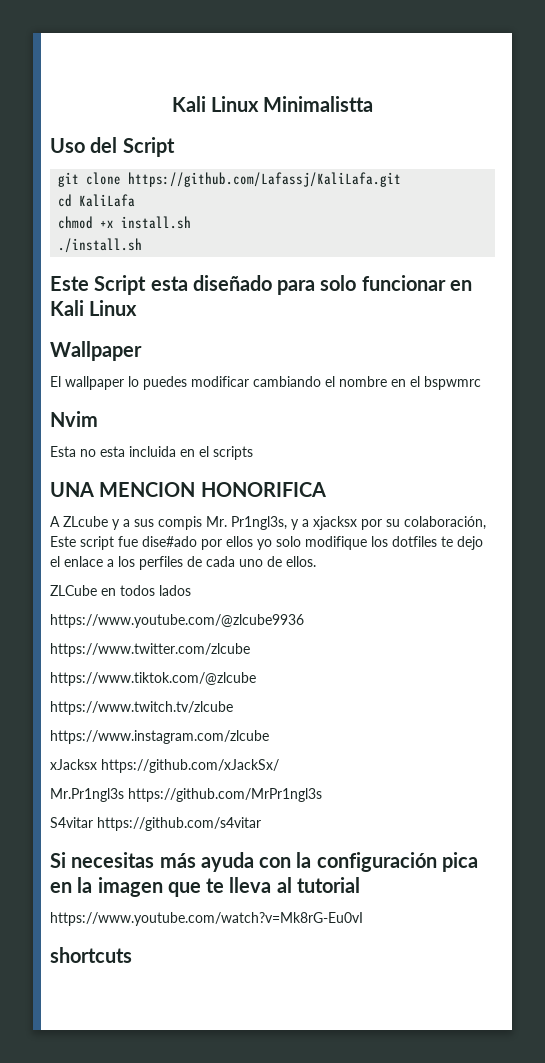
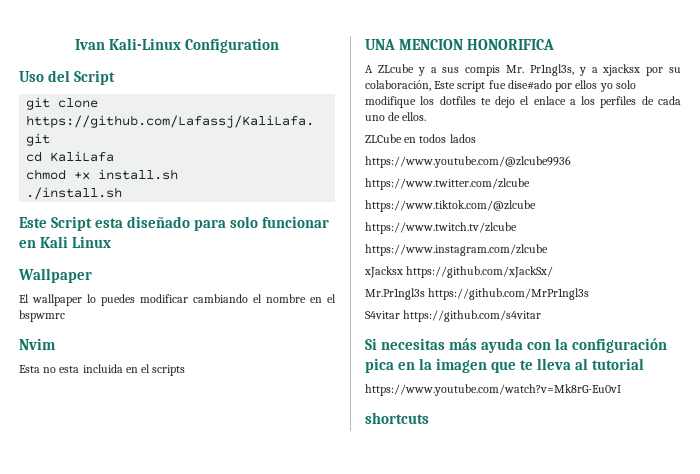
- Kali Linux Minimalistta
+ Ivan Kali-Linux Configuration

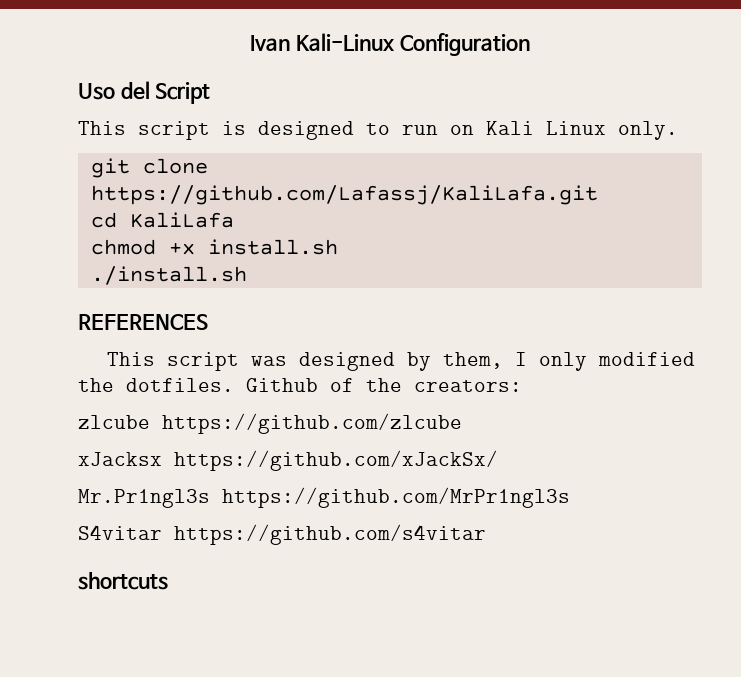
+ This script is designed to run on Kali Linux only.
- Este Script esta diseñado para solo funcionar en Kali Linux
- Wallpaper
- El wallpaper lo puedes modificar cambiando el nombre en el bspwmrc
- Nvim
- Esta no esta incluida en el scripts
- UNA MENCION HONORIFICA
- A ZLcube y a sus compis Mr. Pr1ngl3s, y a xjacksx por su colaboración, Este script fue dise#ado por ellos yo solo modifique los dotfiles te dejo el enlace a los perfiles de cada uno de ellos.
- ZLCube en todos lados
- https://www.youtube.com/@zlcube9936
- https://www.twitter.com/zlcube
- https://www.tiktok.com/@zlcube
- https://www.twitch.tv/zlcube
- https://www.instagram.com/zlcube
+ REFERENCES
+ This script was designed by them, I only modified the dotfiles. Github of the creators:
+ zlcube https://github.com/zlcube
- Si necesitas más ayuda con la configuración pica en la imagen que te lleva al tutorial
- https://www.youtube.com/watch?v=Mk8rG-Eu0vI

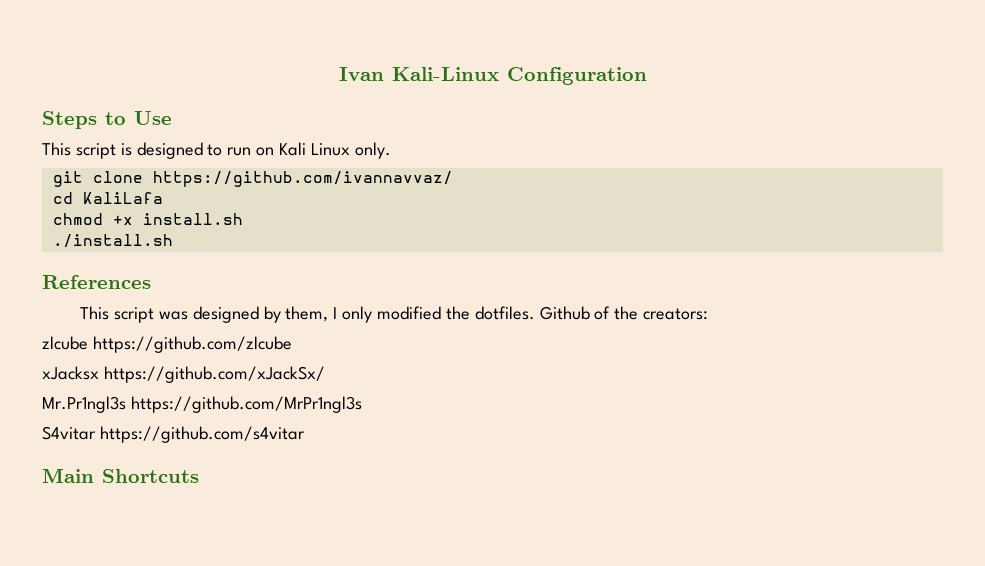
- Uso del Script
+ Steps to Use
- git clone https://github.com/Lafassj/KaliLafa.git
+ git clone https://github.com/ivannavvaz/
- REFERENCES
+ References
- shortcuts
+ Main Shortcuts

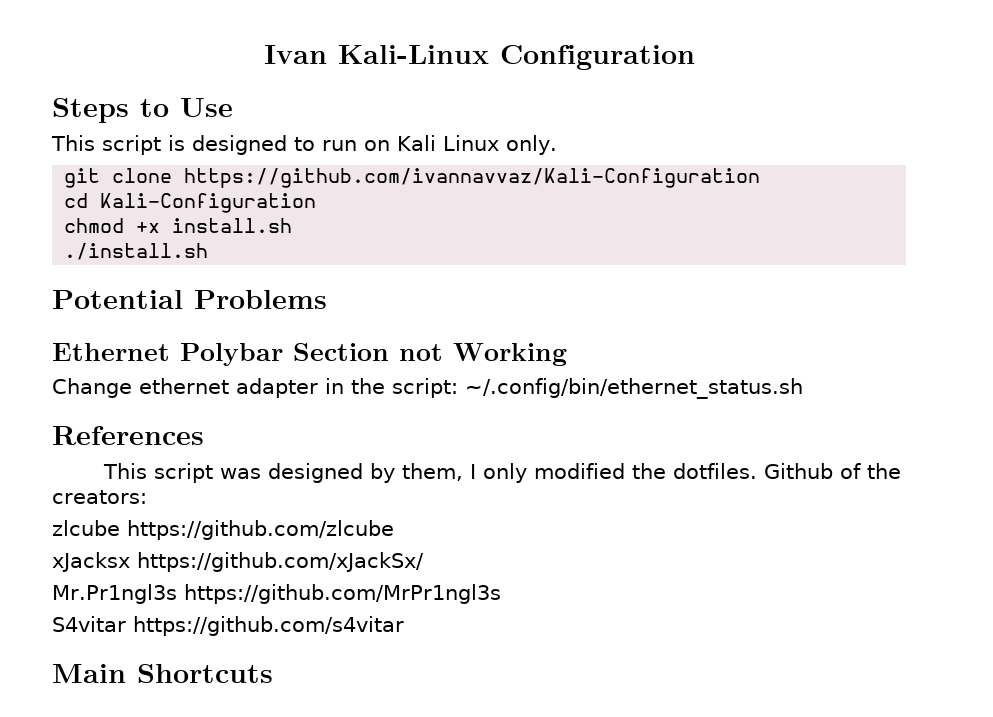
- git clone https://github.com/ivannavvaz/
+ git clone https://github.com/ivannavvaz/Kali-Configuration
- cd KaliLafa
+ cd Kali-Configuration
+ Potential Problems
+ Ethernet Polybar Section not Working
+ Change ethernet adapter in the script: ~/.config/bin/ethernet_status.sh

